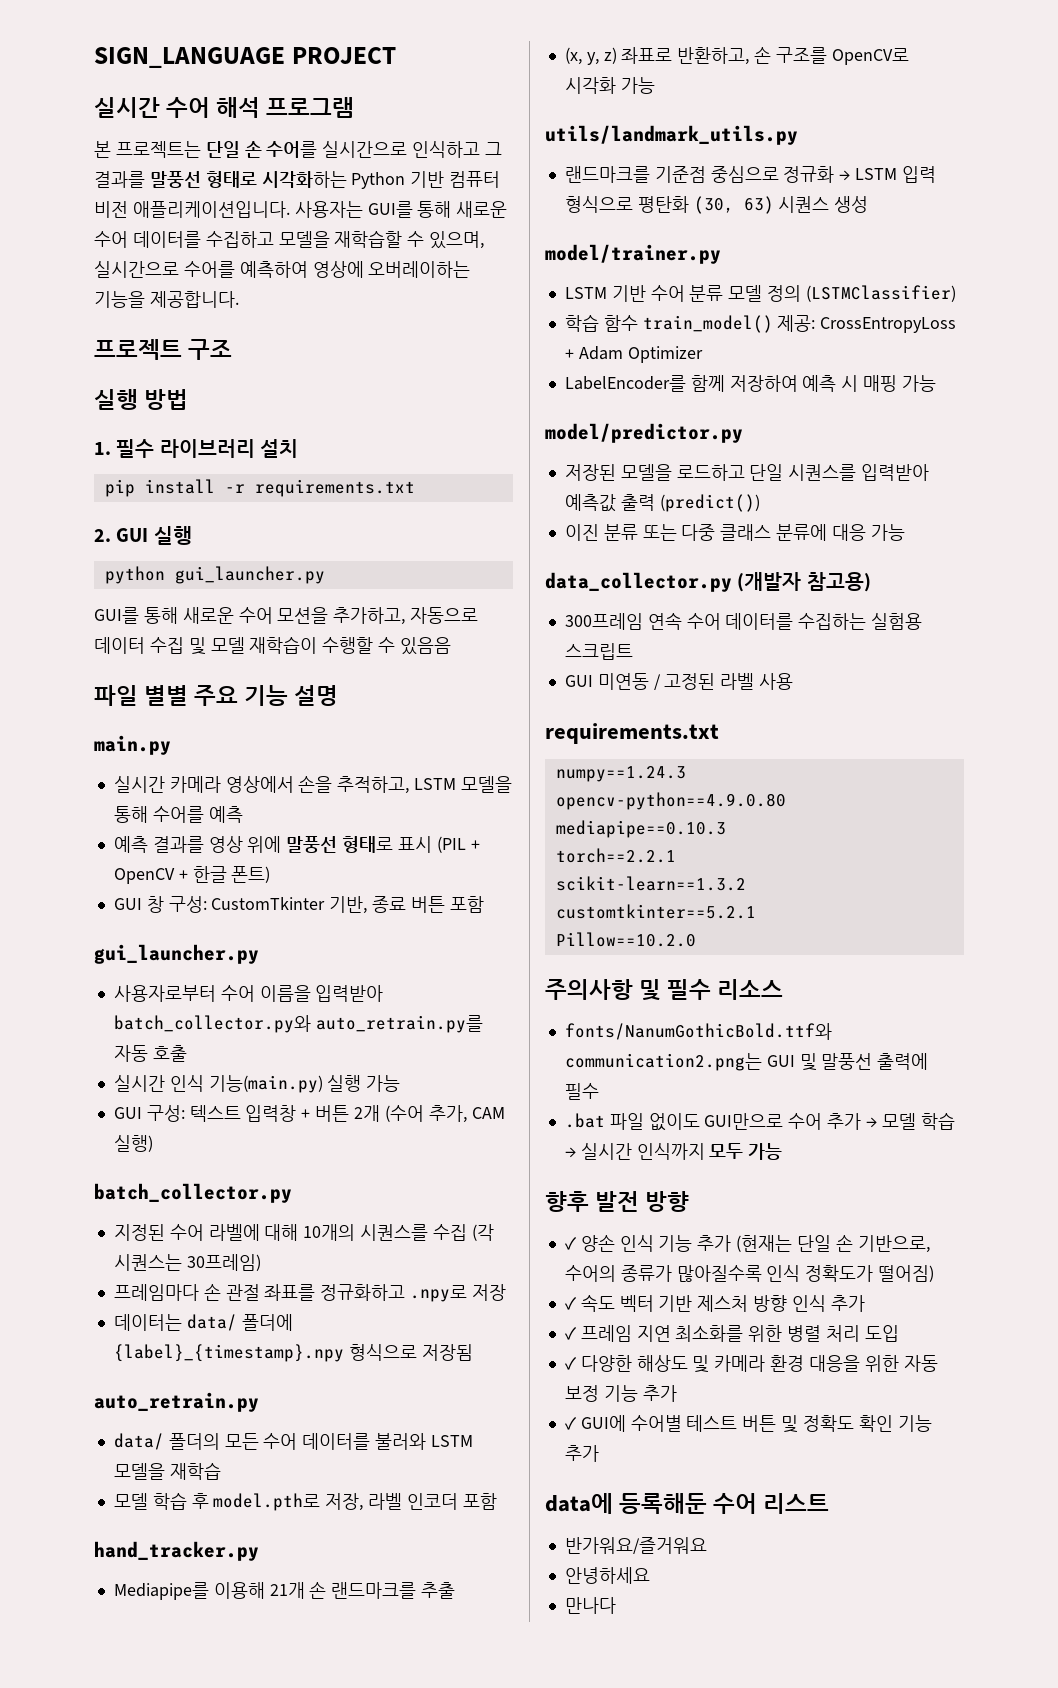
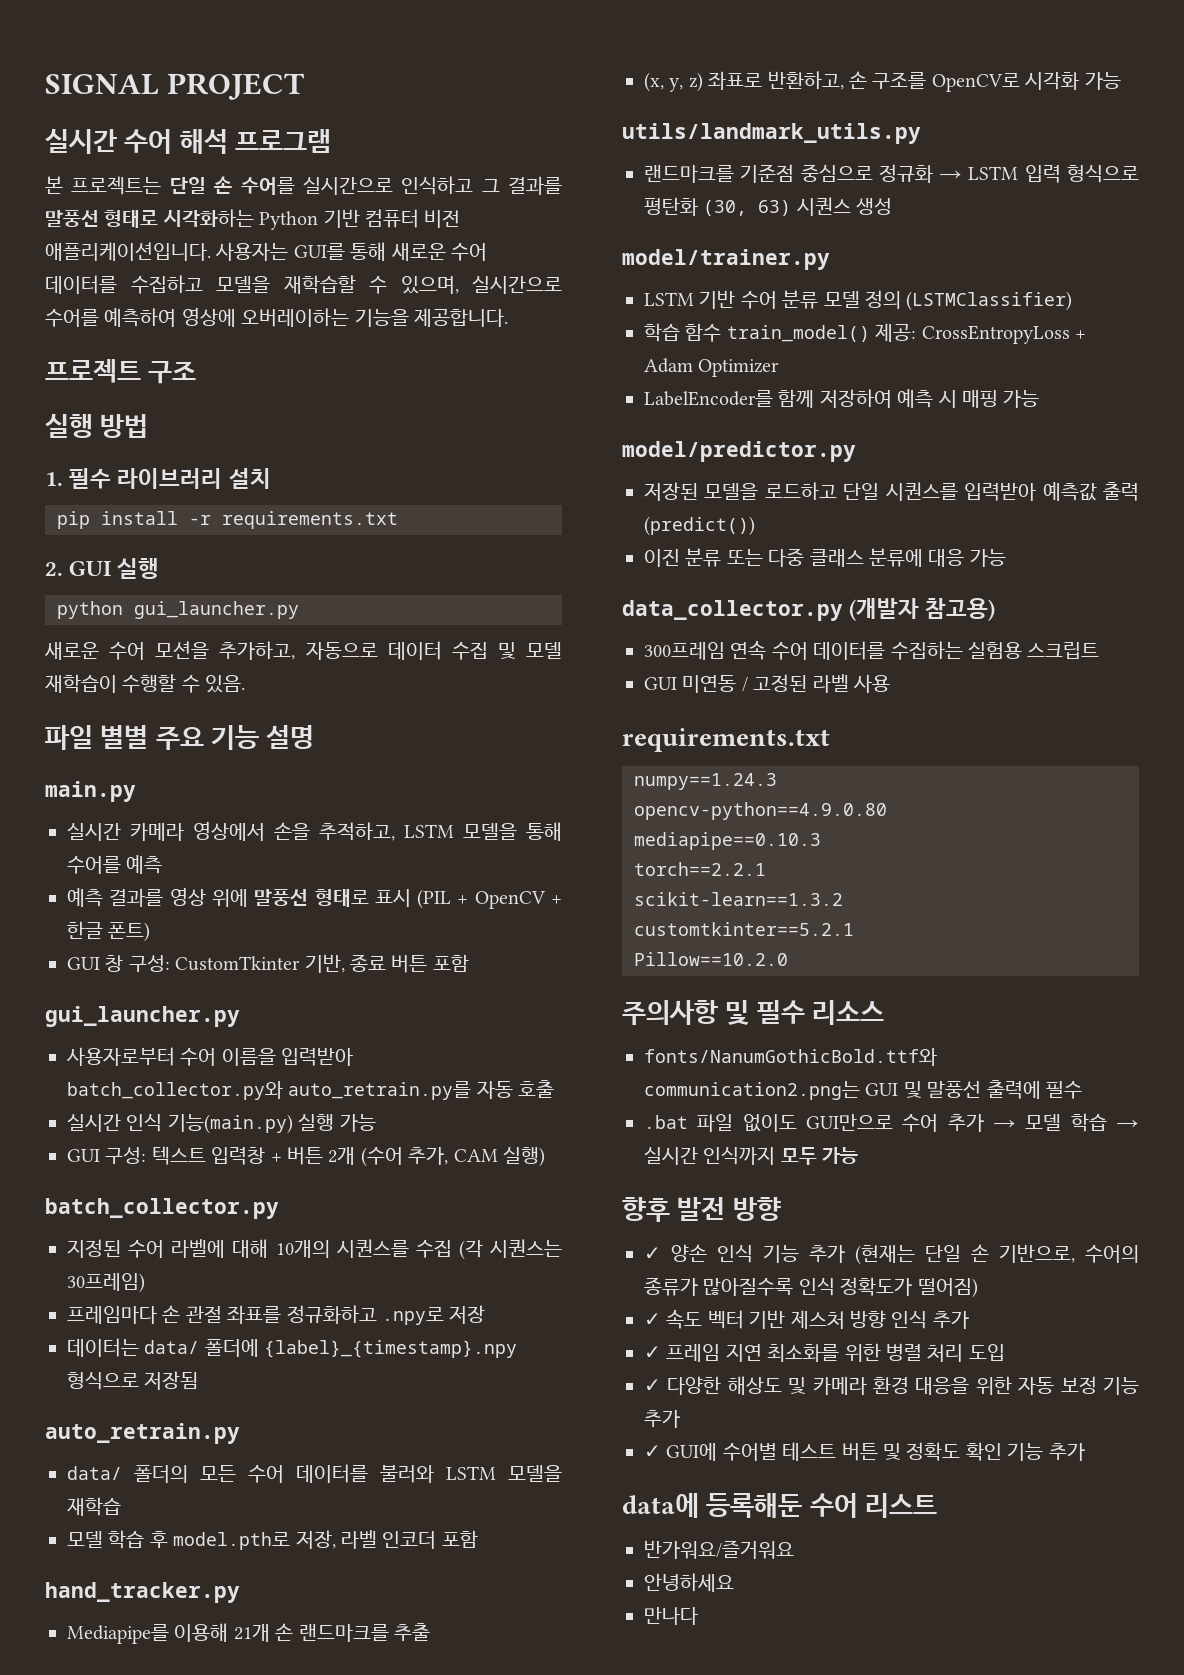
- SIGN_LANGUAGE PROJECT
+ SIGNAL PROJECT
- GUI를 통해 새로운 수어 모션을 추가하고, 자동으로 데이터 수집 및 모델 재학습이 수행할 수 있음음
+ 새로운 수어 모션을 추가하고, 자동으로 데이터 수집 및 모델 재학습이 수행할 수 있음.

